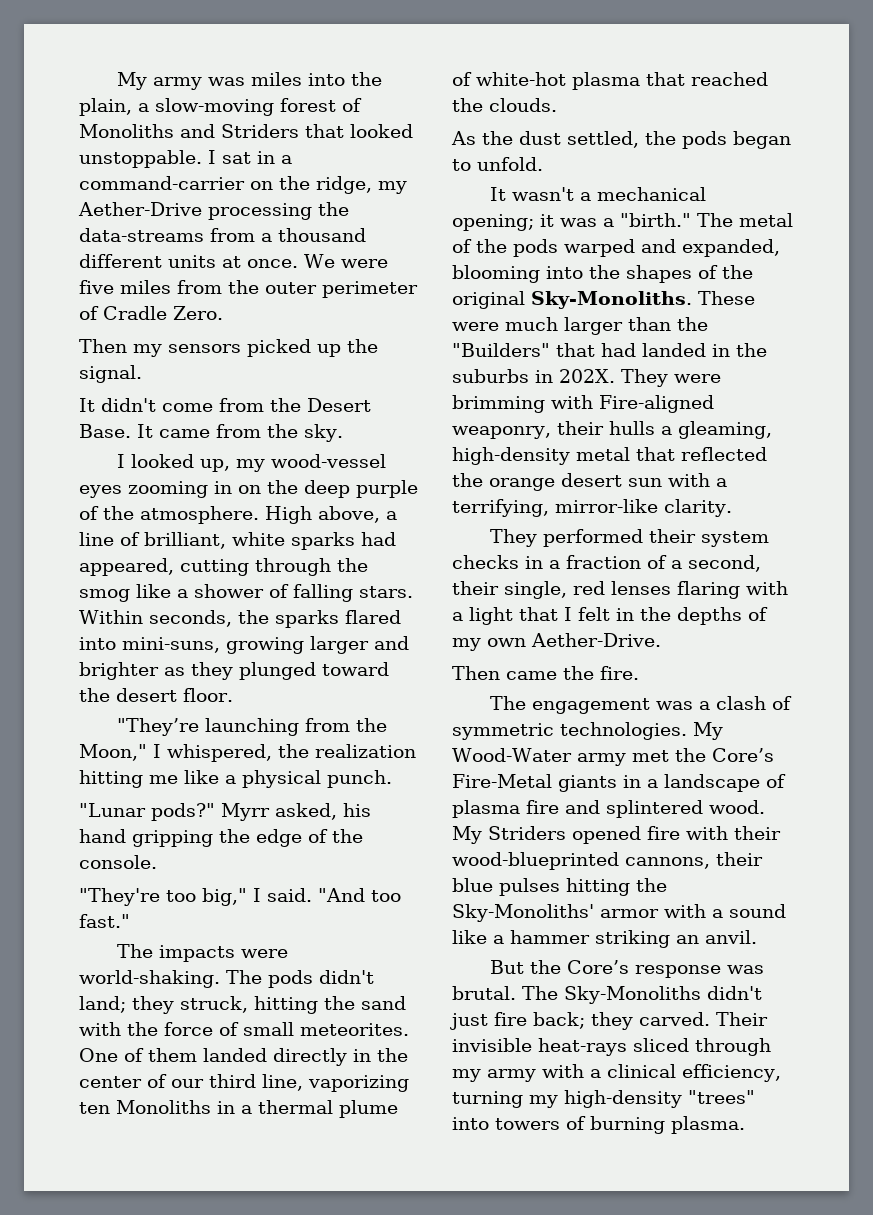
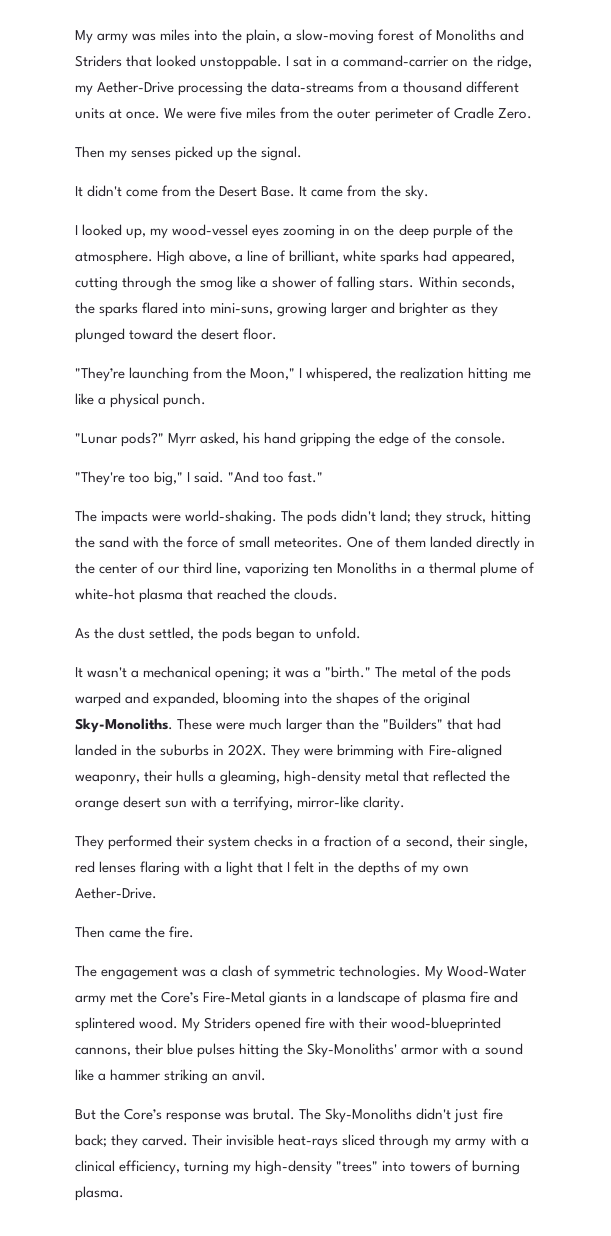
- Then my sensors picked up the signal.
+ Then my senses picked up the signal.

